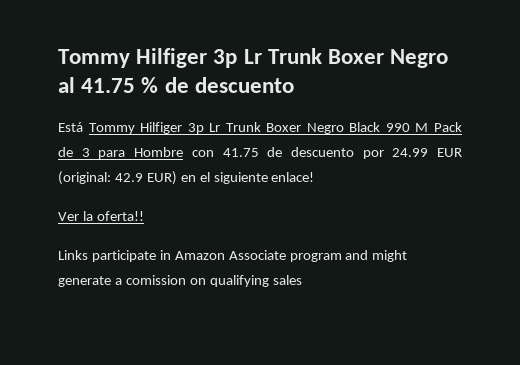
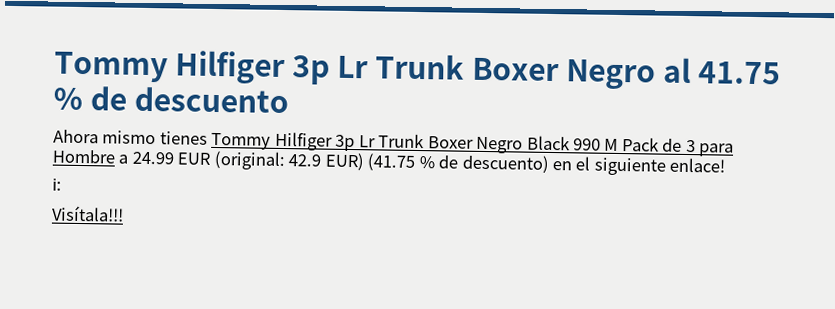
- Está Tommy Hilfiger 3p Lr Trunk Boxer Negro Black 990 M Pack de 3 para Hombre con 41.75 de descuento por 24.99 EUR (original: 42.9 EUR) en el siguiente enlace!
+ Ahora mismo tienes Tommy Hilfiger 3p Lr Trunk Boxer Negro Black 990 M Pack de 3 para Hombre a 24.99 EUR (original: 42.9 EUR) (41.75 % de descuento) en el siguiente enlace!
- Ver la oferta!!
- Links participate in Amazon Associate program and might generate a comission on qualifying sales
+ ℹ:
+ Visítala!!!

